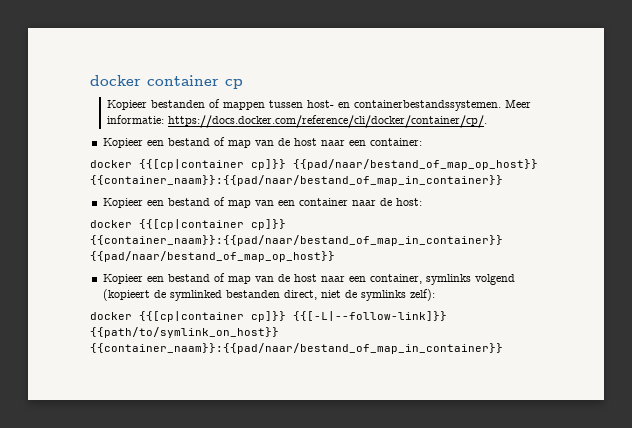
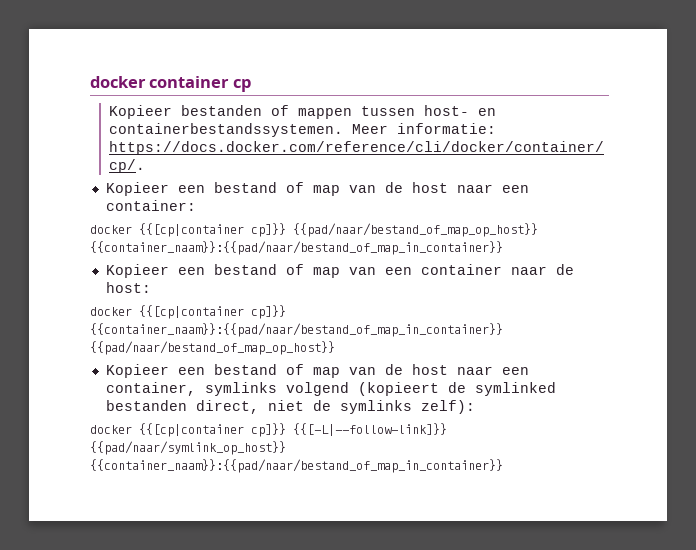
- docker {{[cp|container cp]}} {{[-L|--follow-link]}} {{path/to/symlink_on_host}} {{container_naam}}:{{pad/naar/bestand_of_map_in_container}}
+ docker {{[cp|container cp]}} {{[-L|--follow-link]}} {{pad/naar/symlink_op_host}} {{container_naam}}:{{pad/naar/bestand_of_map_in_container}}

